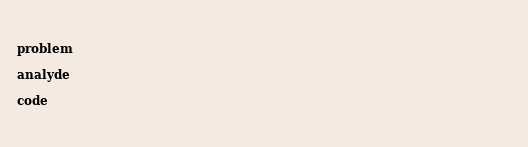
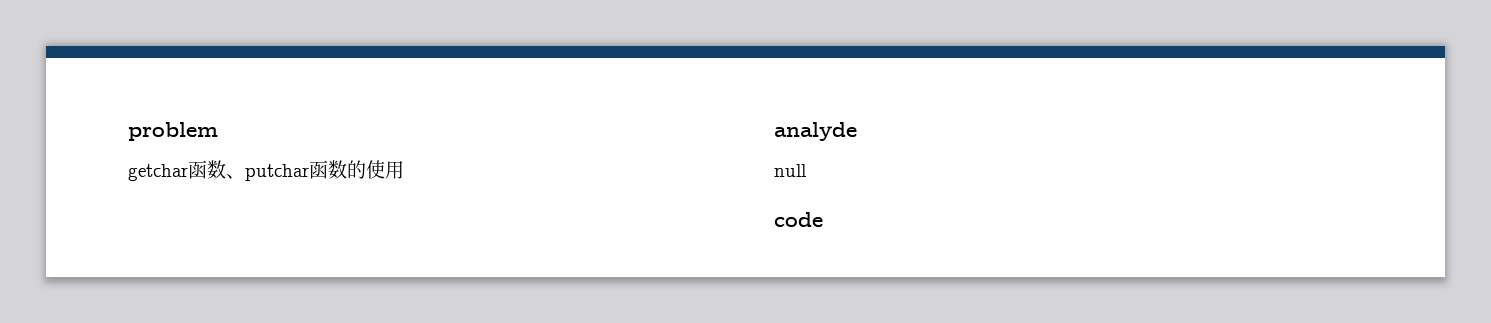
+ getchar函数、putchar函数的使用
+ null

